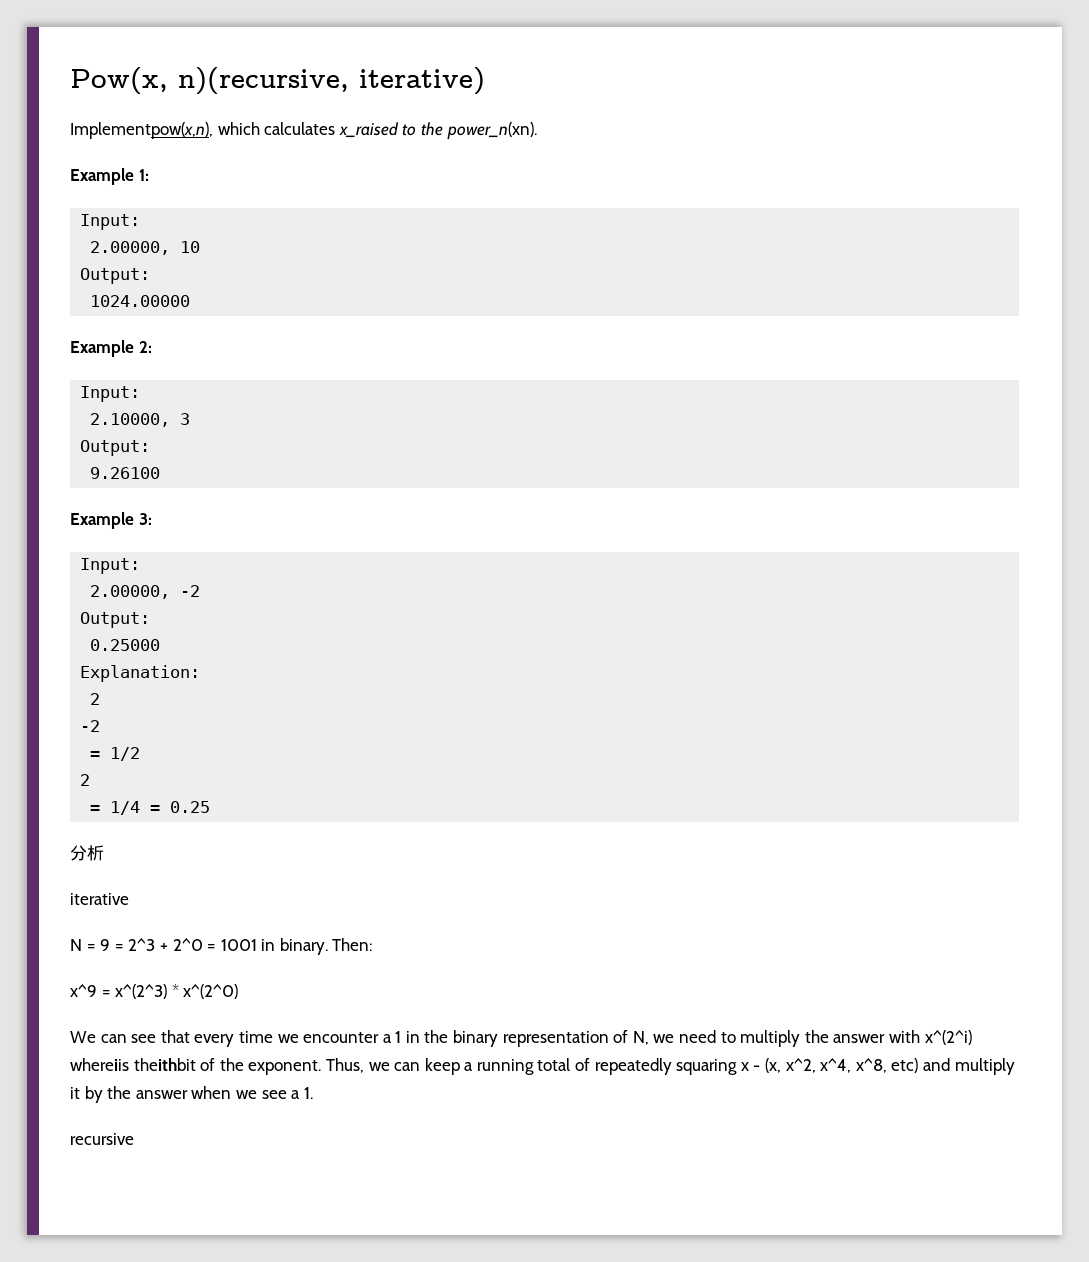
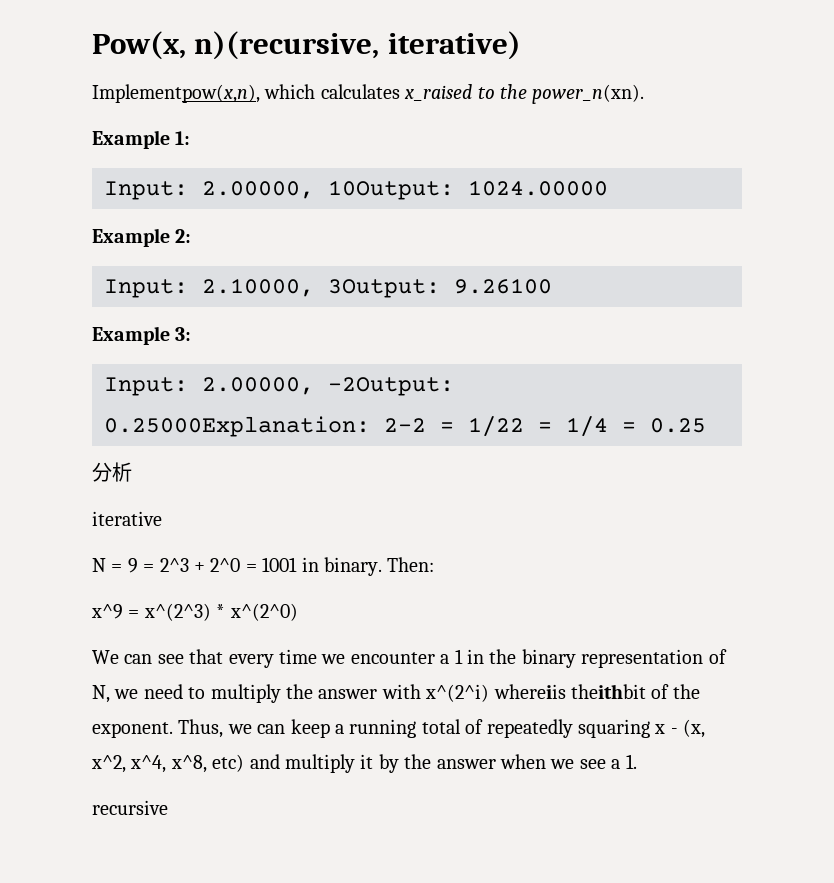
  Example 1:
- Input:
- 2.00000, 10
- Output:
- 1024.00000
+ Input: 2.00000, 10Output: 1024.00000
  Example 2:
- Input:
- 2.10000, 3
- Output:
- 9.26100
+ Input: 2.10000, 3Output: 9.26100
  Example 3:
- Input:
- 2.00000, -2
- Output:
- 0.25000
- Explanation:
- 2
- -2
- = 1/2
- 2
- = 1/4 = 0.25
+ Input: 2.00000, -2Output: 0.25000Explanation: 2-2 = 1/22 = 1/4 = 0.25

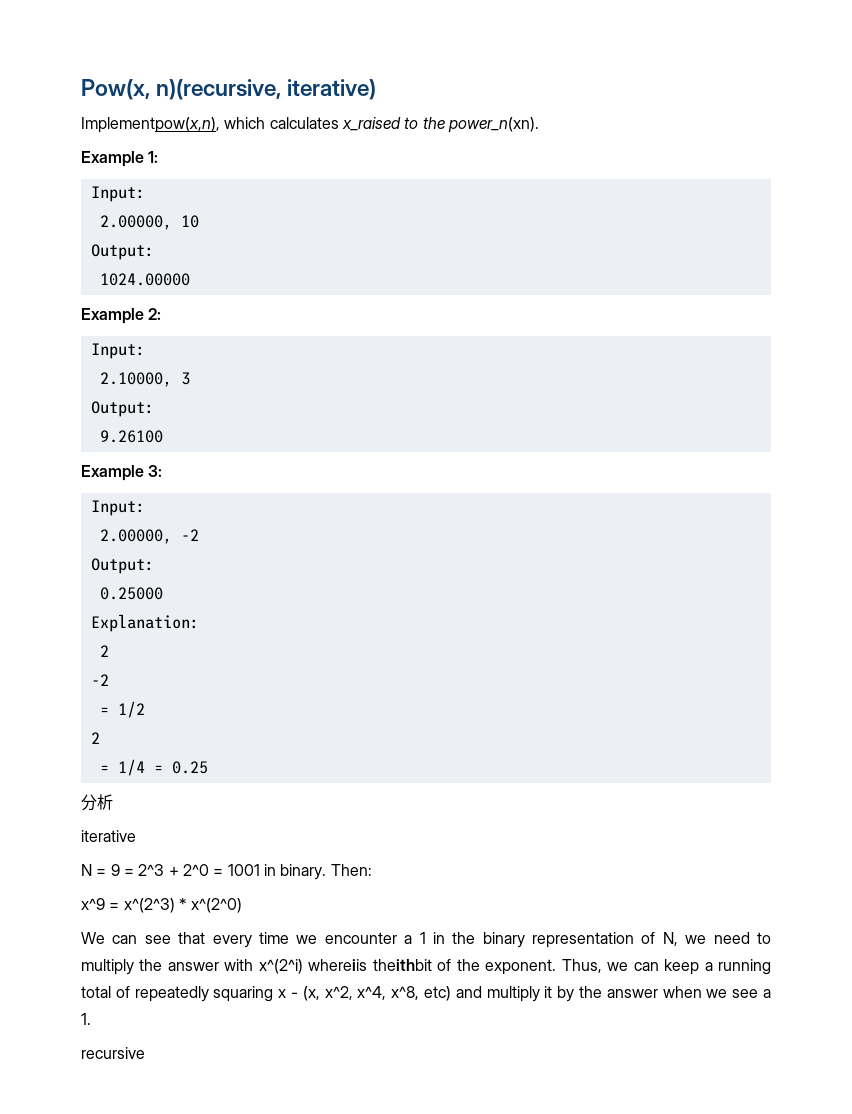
  Example 1:
- Input: 2.00000, 10Output: 1024.00000
+ Input:
+ 2.00000, 10
+ Output:
+ 1024.00000
  Example 2:
- Input: 2.10000, 3Output: 9.26100
+ Input:
+ 2.10000, 3
+ Output:
+ 9.26100
  Example 3:
- Input: 2.00000, -2Output: 0.25000Explanation: 2-2 = 1/22 = 1/4 = 0.25
+ Input:
+ 2.00000, -2
+ Output:
+ 0.25000
+ Explanation:
+ 2
+ -2
+ = 1/2
+ 2
+ = 1/4 = 0.25

